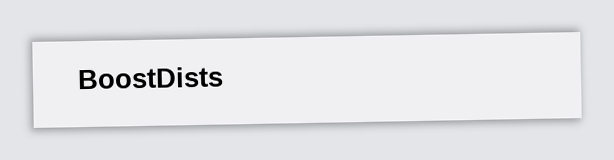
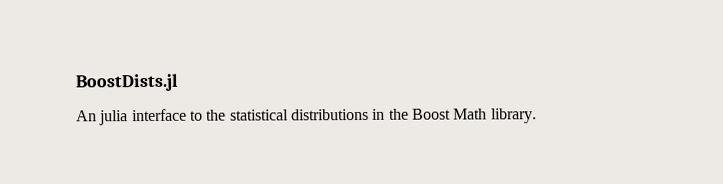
- BoostDists
+ BoostDists.jl
+ An julia interface to the statistical distributions in the Boost Math library.

